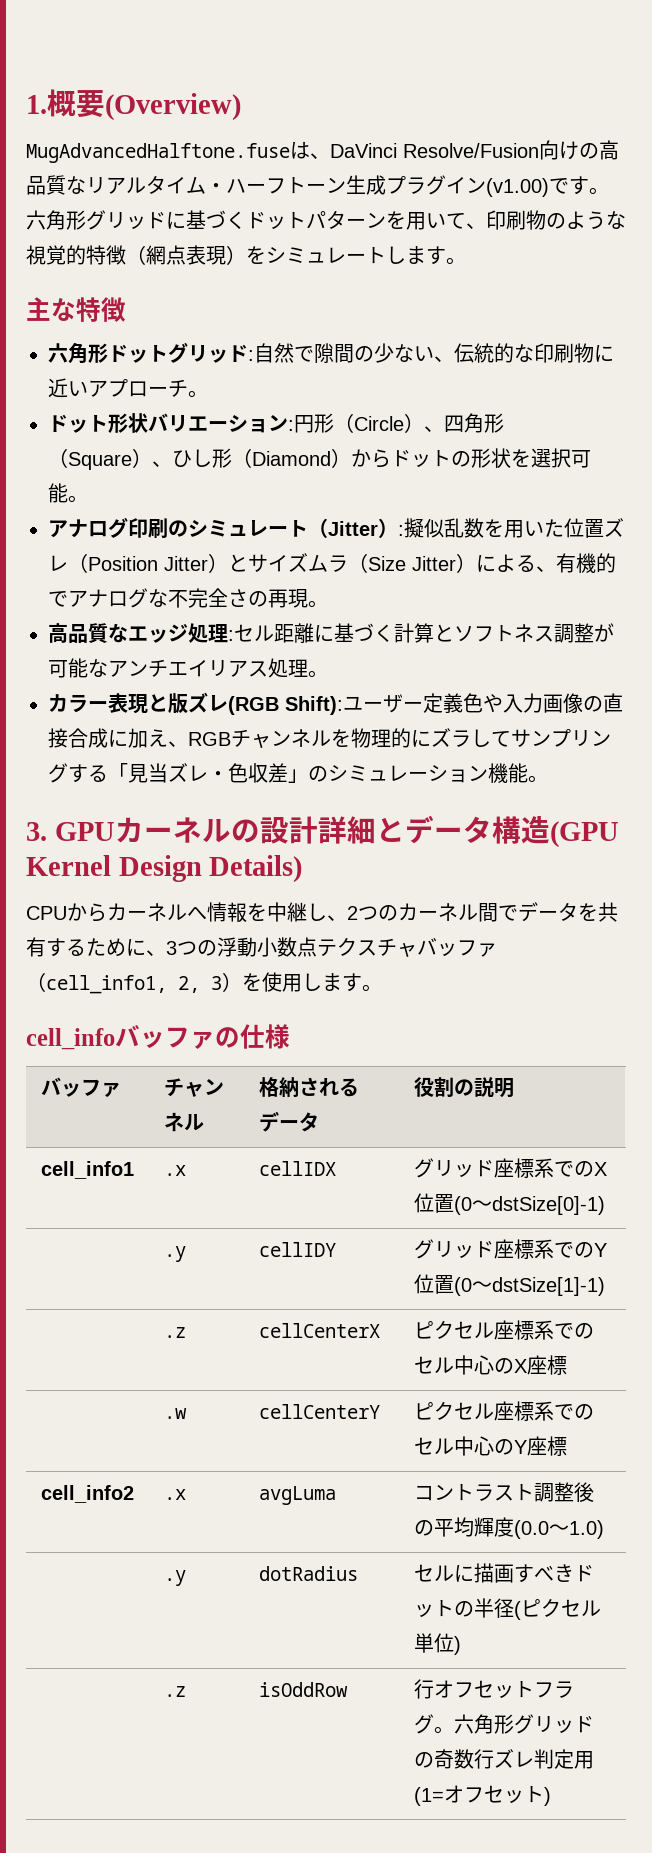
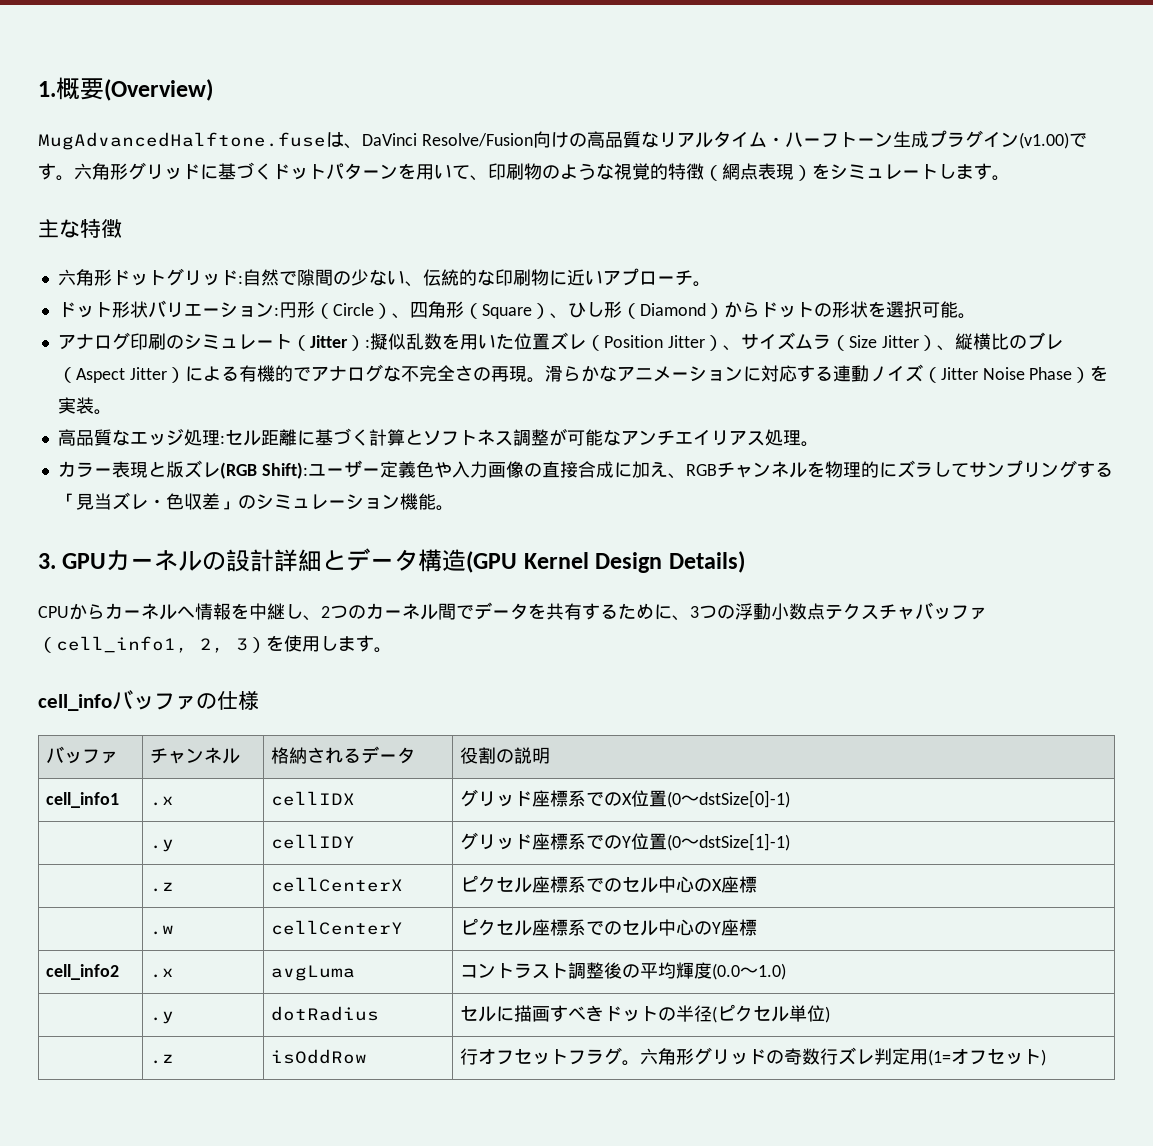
- アナログ印刷のシミュレート（Jitter）:擬似乱数を用いた位置ズレ（Position Jitter）とサイズムラ（Size Jitter）による、有機的でアナログな不完全さの再現。
+ アナログ印刷のシミュレート（Jitter）:擬似乱数を用いた位置ズレ（Position Jitter）、サイズムラ（Size Jitter）、縦横比のブレ（Aspect Jitter）による有機的でアナログな不完全さの再現。滑らかなアニメーションに対応する連動ノイズ（Jitter Noise Phase）を実装。

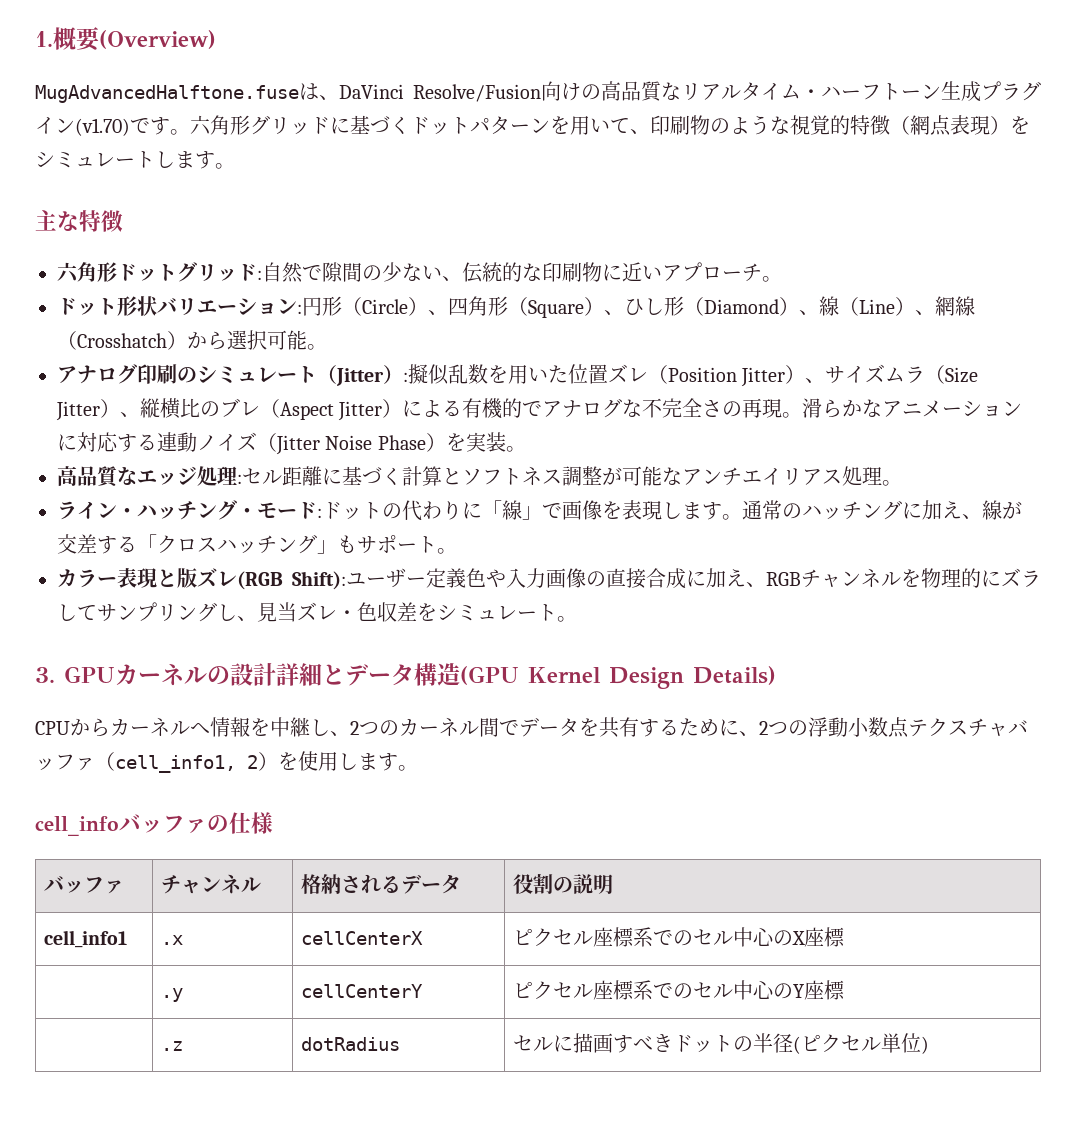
- MugAdvancedHalftone.fuseは、DaVinci Resolve/Fusion向けの高品質なリアルタイム・ハーフトーン生成プラグイン(v1.00)です。
+ MugAdvancedHalftone.fuseは、DaVinci Resolve/Fusion向けの高品質なリアルタイム・ハーフトーン生成プラグイン(v1.70)です。
- ドット形状バリエーション:円形（Circle）、四角形（Square）、ひし形（Diamond）からドットの形状を選択可能。
+ ドット形状バリエーション:円形（Circle）、四角形（Square）、ひし形（Diamond）、線（Line）、網線（Crosshatch）から選択可能。
+ ライン・ハッチング・モード:ドットの代わりに「線」で画像を表現します。通常のハッチングに加え、線が交差する「クロスハッチング」もサポート。
- カラー表現と版ズレ(RGB Shift):ユーザー定義色や入力画像の直接合成に加え、RGBチャンネルを物理的にズラしてサンプリングする「見当ズレ・色収差」のシミュレーション機能。
+ カラー表現と版ズレ(RGB Shift):ユーザー定義色や入力画像の直接合成に加え、RGBチャンネルを物理的にズラしてサンプリングし、見当ズレ・色収差をシミュレート。
- CPUからカーネルへ情報を中継し、2つのカーネル間でデータを共有するために、3つの浮動小数点テクスチャバッファ（cell_info1, 2, 3）を使用します。
+ CPUからカーネルへ情報を中継し、2つのカーネル間でデータを共有するために、2つの浮動小数点テクスチャバッファ（cell_info1, 2）を使用します。
- cell_info1 | .x | cellIDX | グリッド座標系でのX位置(0〜dstSize[0]-1)
- | .y | cellIDY | グリッド座標系でのY位置(0〜dstSize[1]-1)
- | .z | cellCenterX | ピクセル座標系でのセル中心のX座標
+ cell_info1 | .x | cellCenterX | ピクセル座標系でのセル中心のX座標
- | .w | cellCenterY | ピクセル座標系でのセル中心のY座標
+ | .y | cellCenterY | ピクセル座標系でのセル中心のY座標
- cell_info2 | .x | avgLuma | コントラスト調整後の平均輝度(0.0〜1.0)
- | .y | dotRadius | セルに描画すべきドットの半径(ピクセル単位)
+ | .z | dotRadius | セルに描画すべきドットの半径(ピクセル単位)
- | .z | isOddRow | 行オフセットフラグ。六角形グリッドの奇数行ズレ判定用(1=オフセット)

